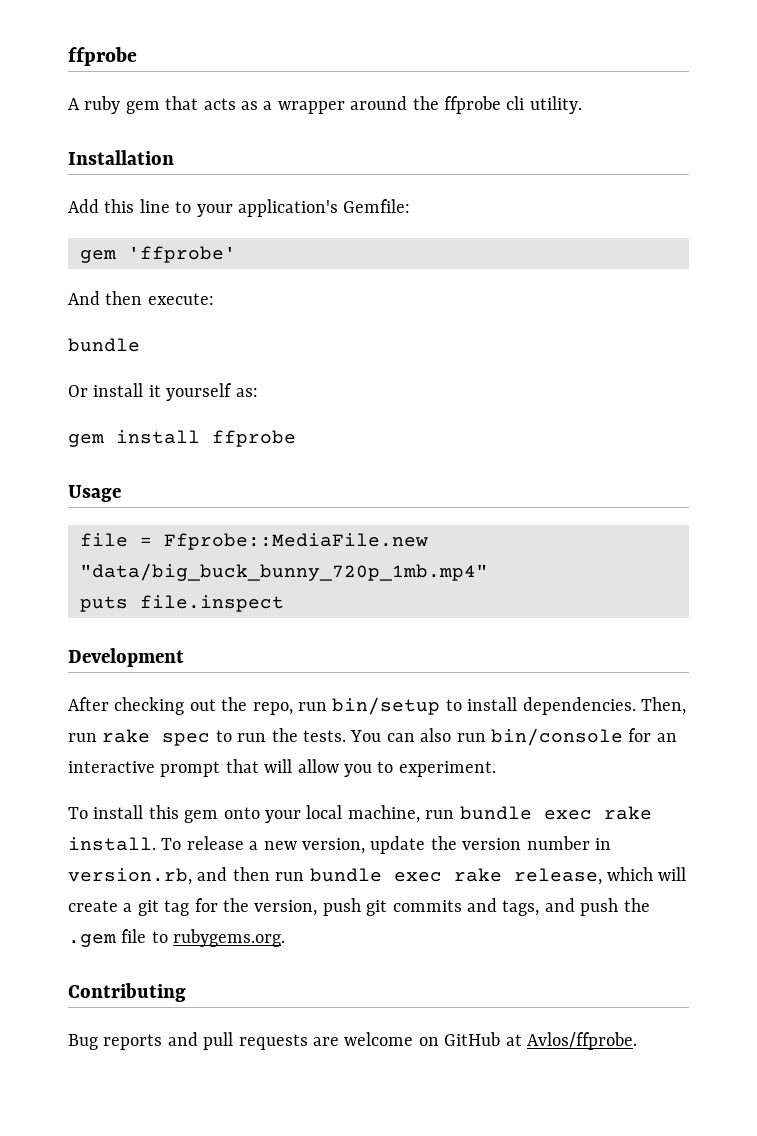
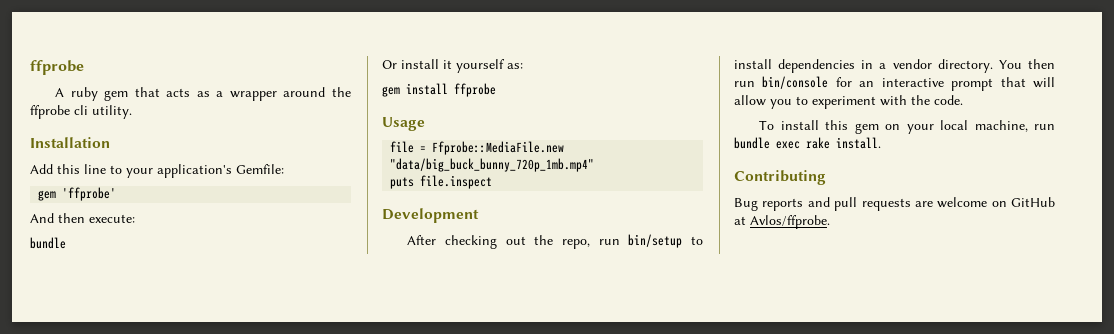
- After checking out the repo, run bin/setup to install dependencies. Then, run rake spec to run the tests. You can also run bin/console for an interactive prompt that will allow you to experiment.
+ After checking out the repo, run bin/setup to install dependencies in a vendor directory. You then run bin/console for an interactive prompt that will allow you to experiment with the code.
- To install this gem onto your local machine, run bundle exec rake install. To release a new version, update the version number in version.rb, and then run bundle exec rake release, which will create a git tag for the version, push git commits and tags, and push the .gem file to rubygems.org.
+ To install this gem on your local machine, run bundle exec rake install.

